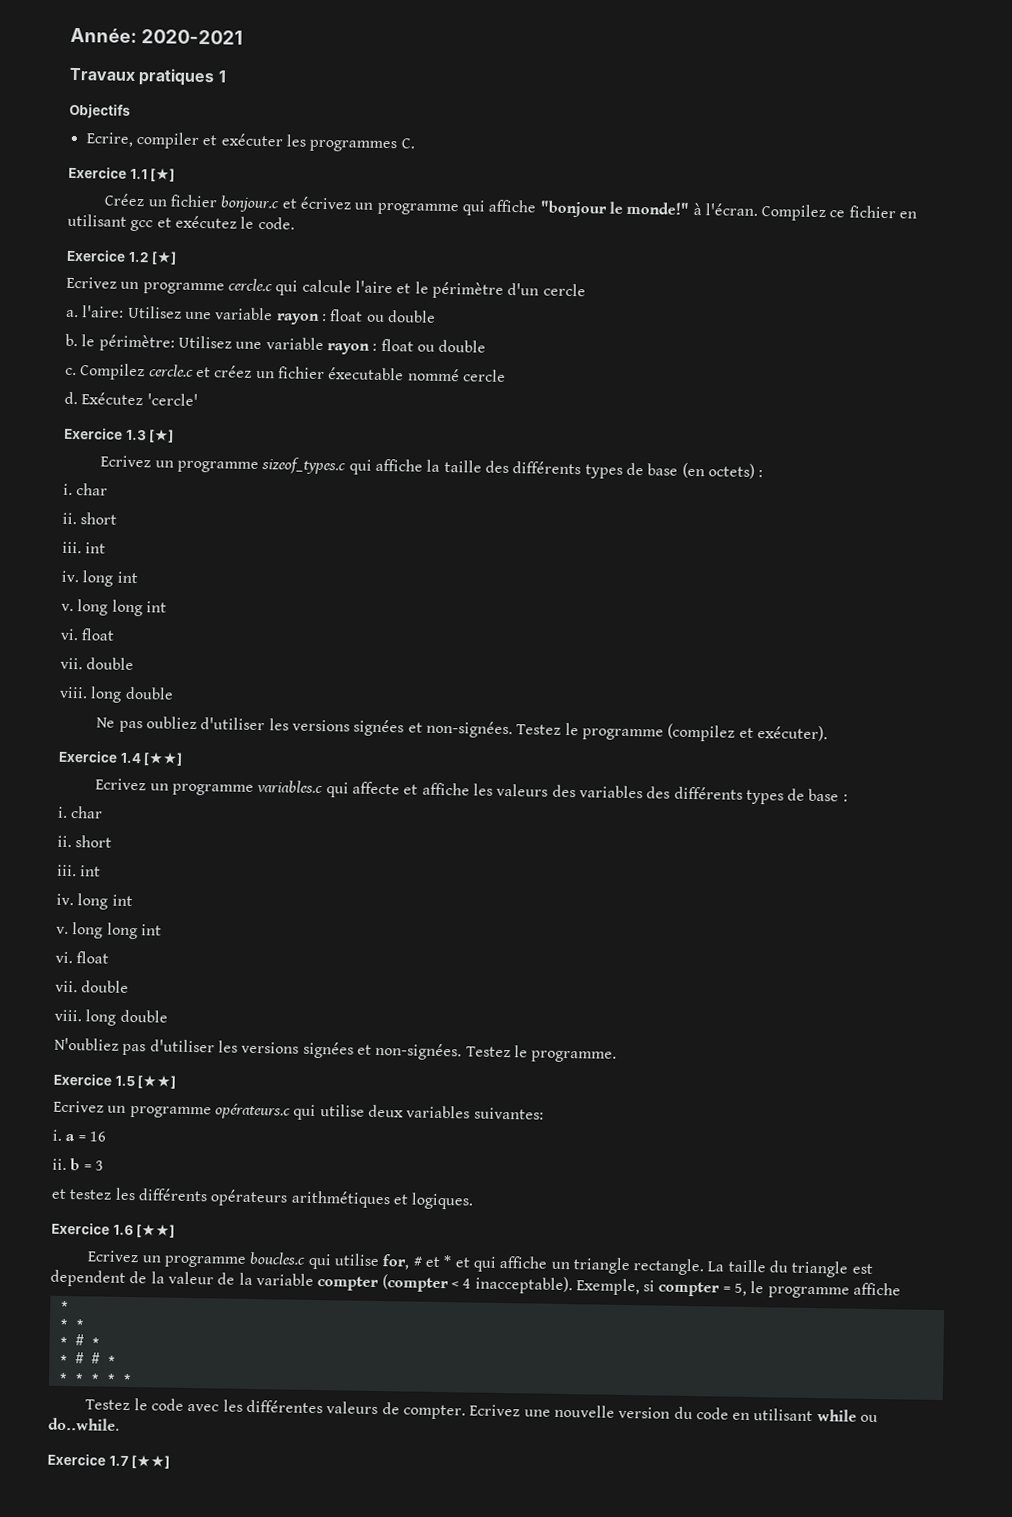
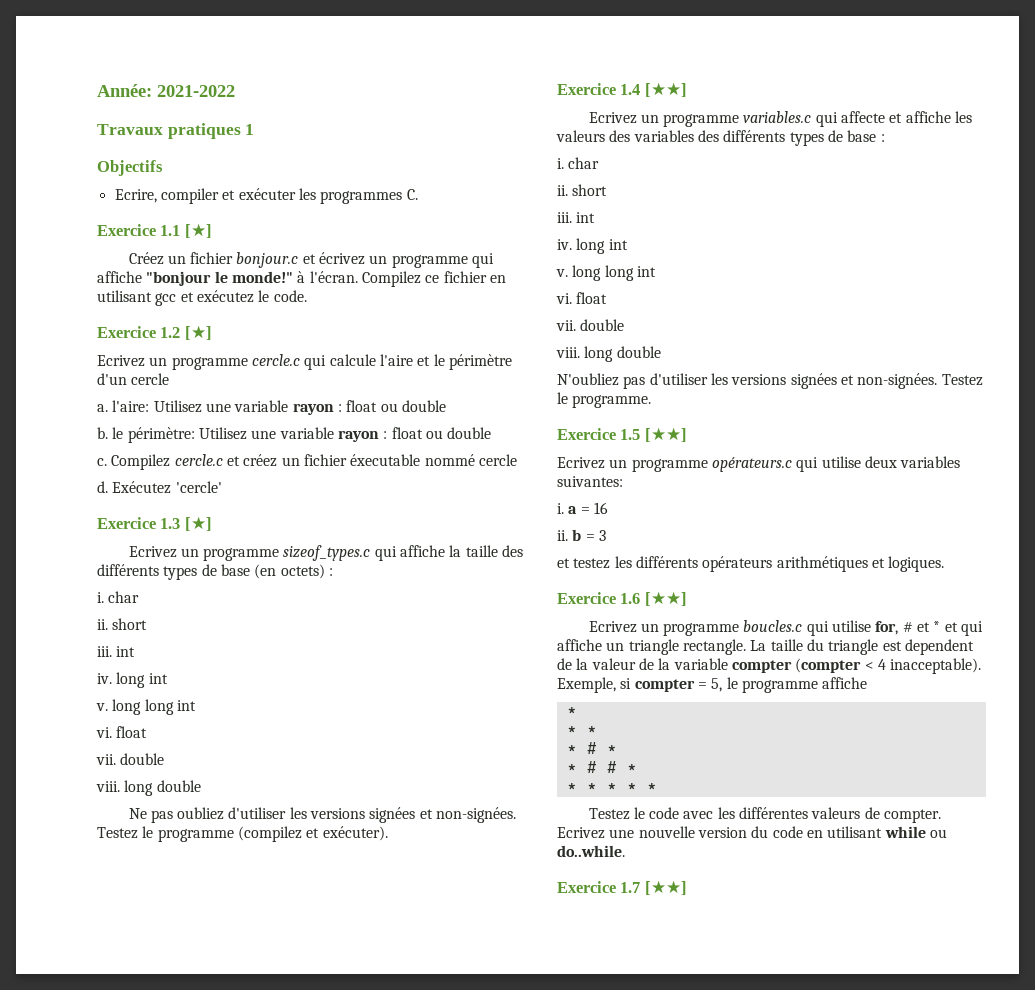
- Année: 2020-2021
+ Année: 2021-2022

